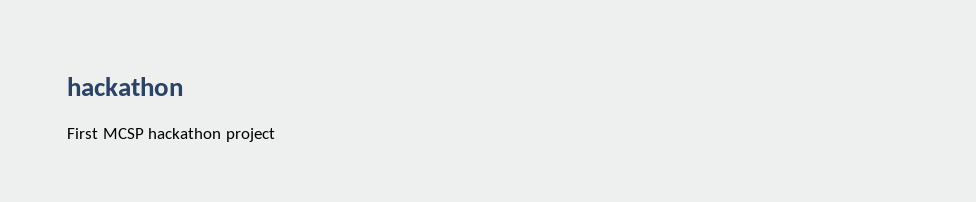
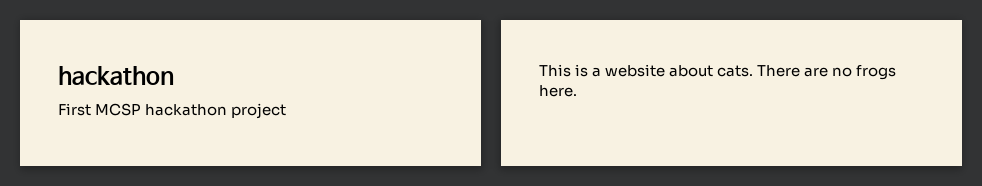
+ This is a website about cats. There are no frogs here.

